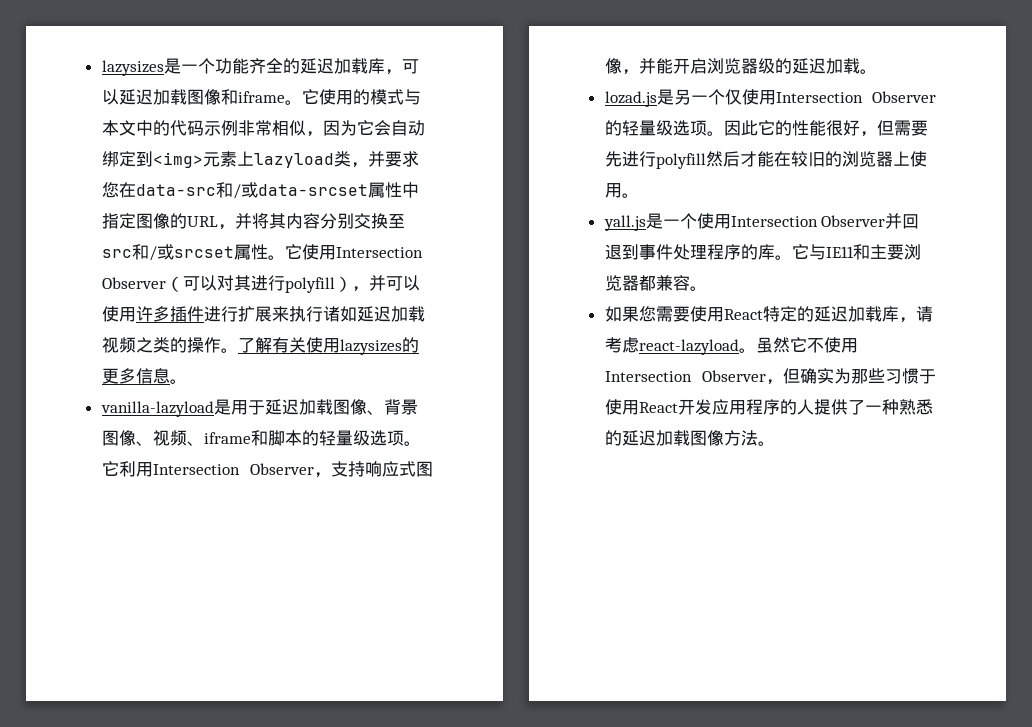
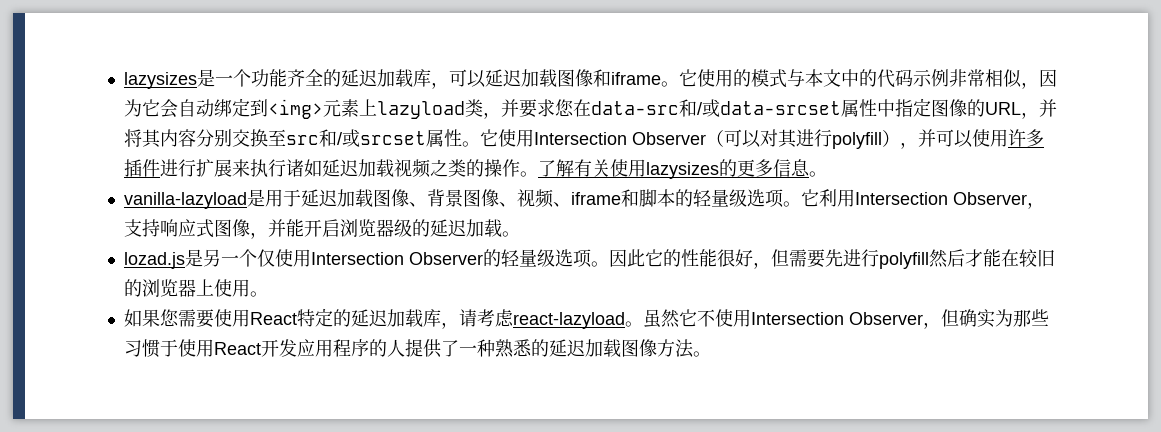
- yall.js是一个使用Intersection Observer并回退到事件处理程序的库。它与IE11和主要浏览器都兼容。

